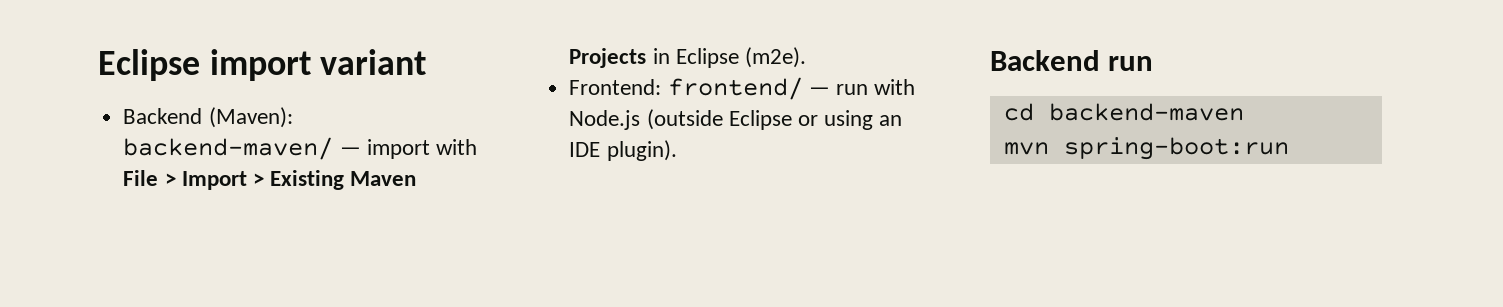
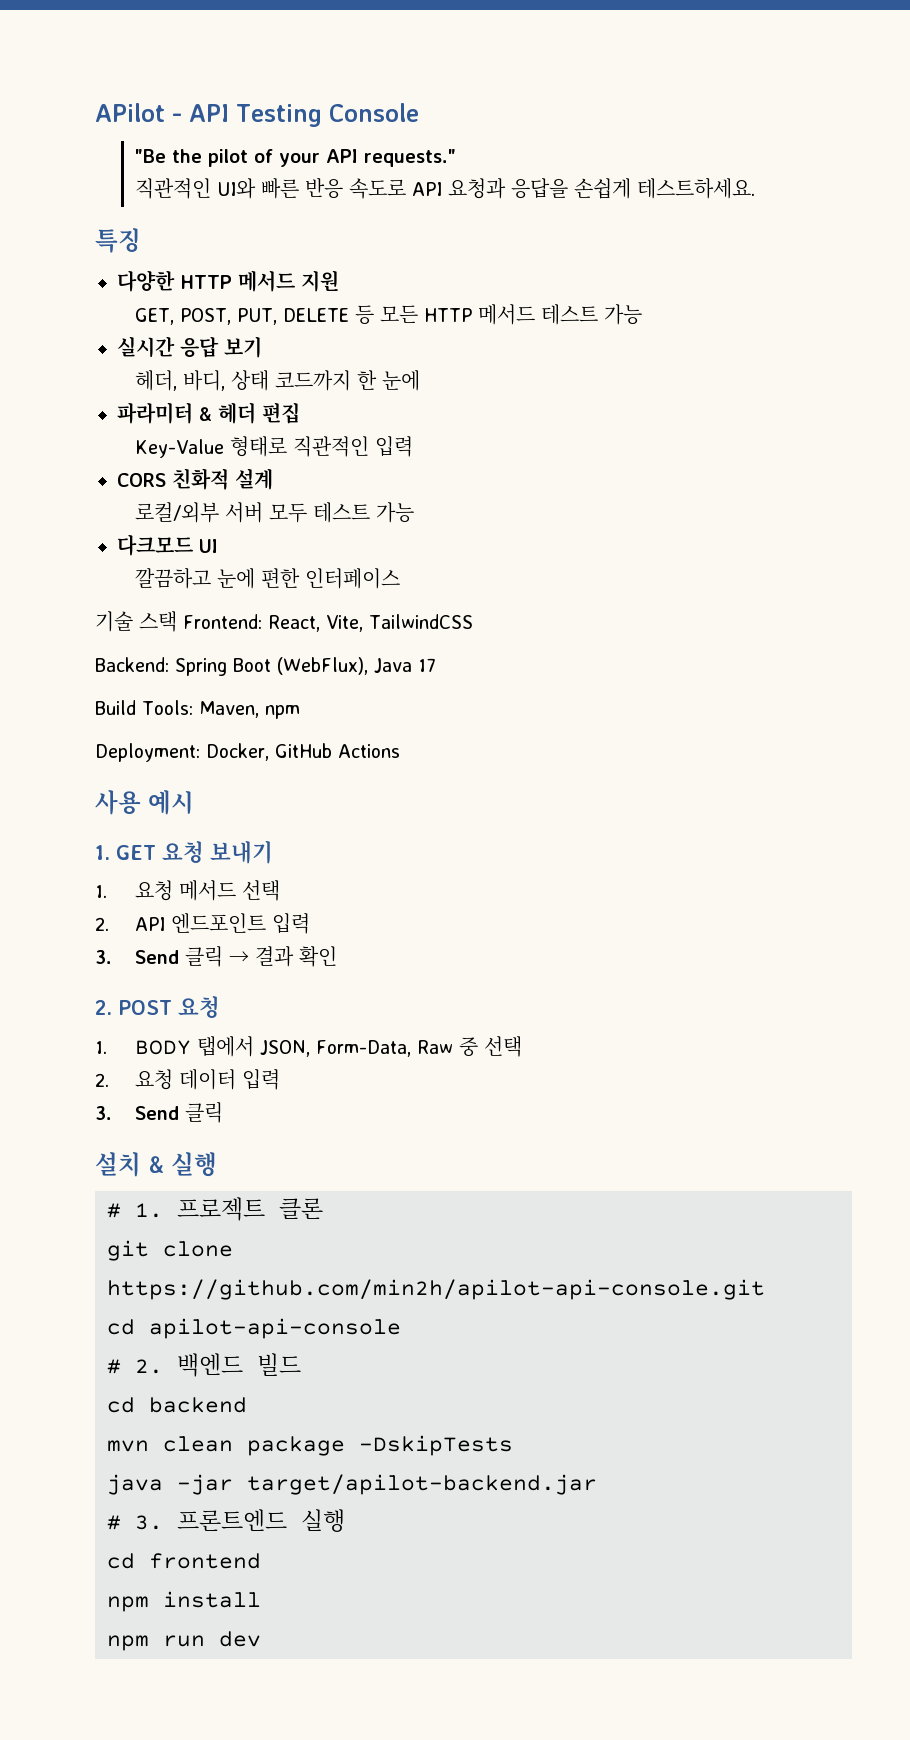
- Eclipse import variant
- Backend (Maven): backend-maven/ — import with File > Import > Existing Maven Projects in Eclipse (m2e).
- Frontend: frontend/ — run with Node.js (outside Eclipse or using an IDE plugin).
- Backend run
- cd backend-maven
- mvn spring-boot:run
+ APilot - API Testing Console
+ "Be the pilot of your API requests."
+ 직관적인 UI와 빠른 반응 속도로 API 요청과 응답을 손쉽게 테스트하세요.
+ 특징
+ 다양한 HTTP 메서드 지원
+ GET, POST, PUT, DELETE 등 모든 HTTP 메서드 테스트 가능
+ 실시간 응답 보기
+ 헤더, 바디, 상태 코드까지 한 눈에
+ 파라미터 & 헤더 편집
+ Key-Value 형태로 직관적인 입력
+ CORS 친화적 설계
+ 로컬/외부 서버 모두 테스트 가능
+ 다크모드 UI
+ 깔끔하고 눈에 편한 인터페이스
+ 기술 스택 Frontend: React, Vite, TailwindCSS
+ Backend: Spring Boot (WebFlux), Java 17
+ Build Tools: Maven, npm
+ Deployment: Docker, GitHub Actions
+ 사용 예시
+ 1. GET 요청 보내기
+ 1. 요청 메서드 선택
+ 2. API 엔드포인트 입력
+ 3. Send 클릭 → 결과 확인
+ 2. POST 요청
+ 1. BODY 탭에서 JSON, Form-Data, Raw 중 선택
+ 2. 요청 데이터 입력
+ 3. Send 클릭
+ 설치 & 실행
+ # 1. 프로젝트 클론
+ git clone https://github.com/min2h/apilot-api-console.git
+ cd apilot-api-console
+ # 2. 백엔드 빌드
+ cd backend
+ mvn clean package -DskipTests
+ java -jar target/apilot-backend.jar
+ # 3. 프론트엔드 실행
+ cd frontend
+ npm install
+ npm run dev

